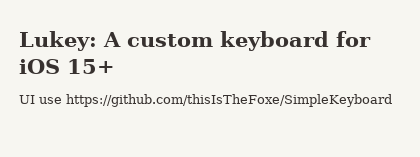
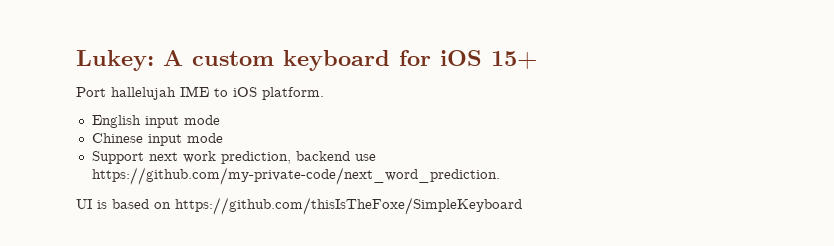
- UI use https://github.com/thisIsTheFoxe/SimpleKeyboard
+ Port hallelujah IME to iOS platform.
+ English input mode
+ Chinese input mode
+ Support next work prediction, backend use https://github.com/my-private-code/next_word_prediction.
+ UI is based on https://github.com/thisIsTheFoxe/SimpleKeyboard

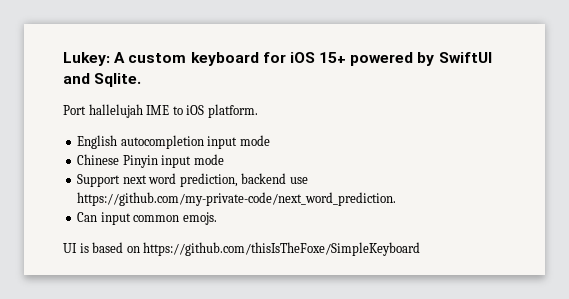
- Lukey: A custom keyboard for iOS 15+
+ Lukey: A custom keyboard for iOS 15+ powered by SwiftUI and Sqlite.
- English input mode
+ English autocompletion input mode
- Chinese input mode
+ Chinese Pinyin input mode
- Support next work prediction, backend use https://github.com/my-private-code/next_word_prediction.
+ Support next word prediction, backend use https://github.com/my-private-code/next_word_prediction.
+ Can input common emojs.

